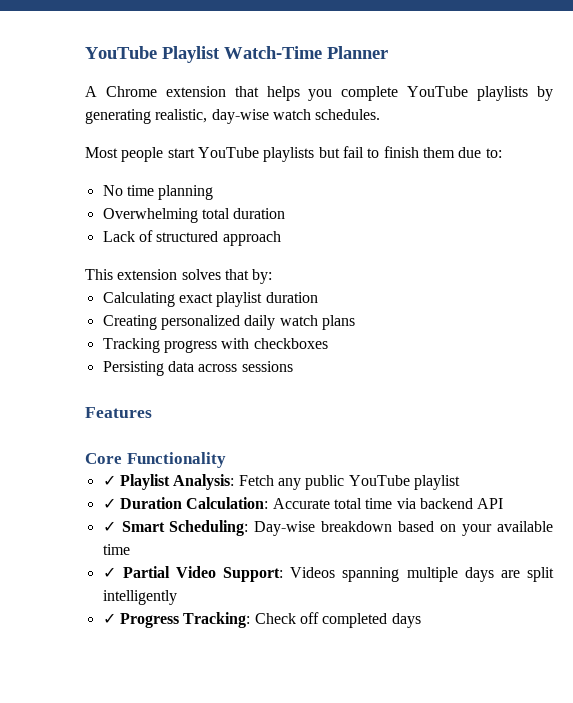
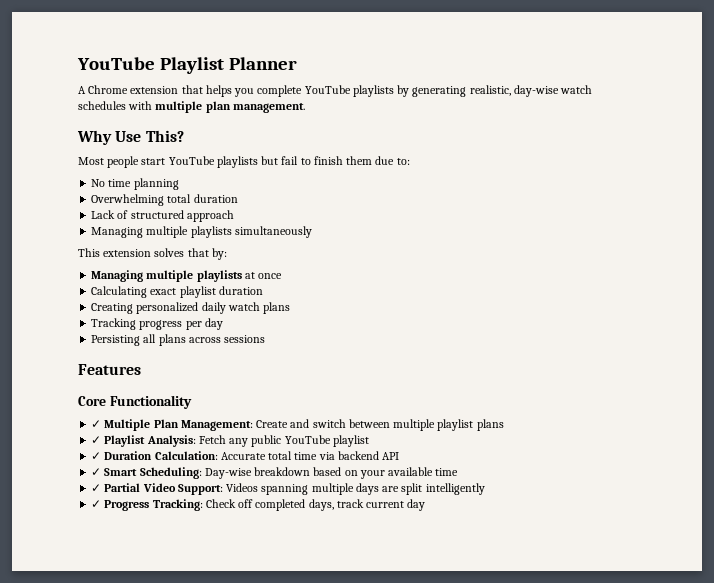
- YouTube Playlist Watch-Time Planner
+ YouTube Playlist Planner
- A Chrome extension that helps you complete YouTube playlists by generating realistic, day-wise watch schedules.
+ A Chrome extension that helps you complete YouTube playlists by generating realistic, day-wise watch schedules with multiple plan management.
+ Why Use This?
+ Managing multiple playlists simultaneously
+ Managing multiple playlists at once
- Tracking progress with checkboxes
+ Tracking progress per day
- Persisting data across sessions
+ Persisting all plans across sessions
+ ✓ Multiple Plan Management: Create and switch between multiple playlist plans
- ✓ Progress Tracking: Check off completed days
+ ✓ Progress Tracking: Check off completed days, track current day

